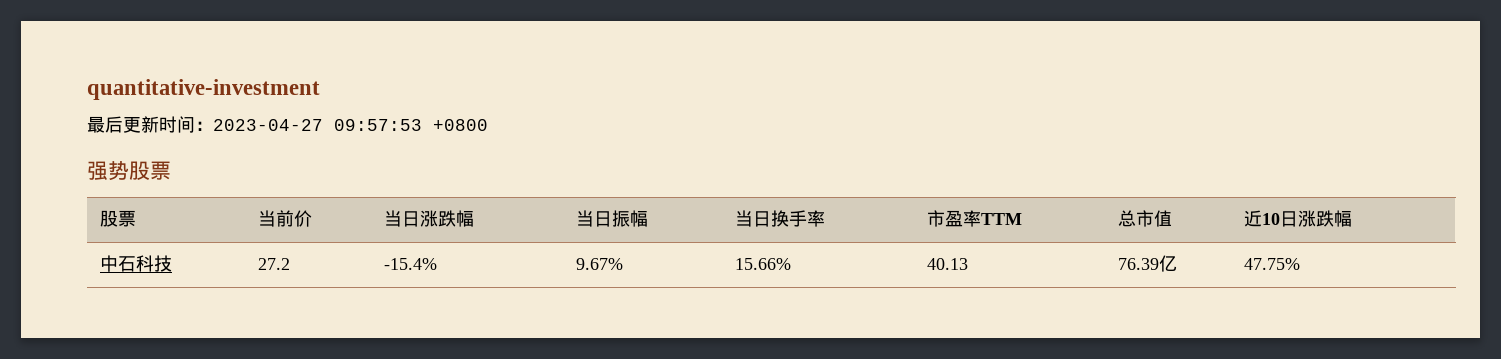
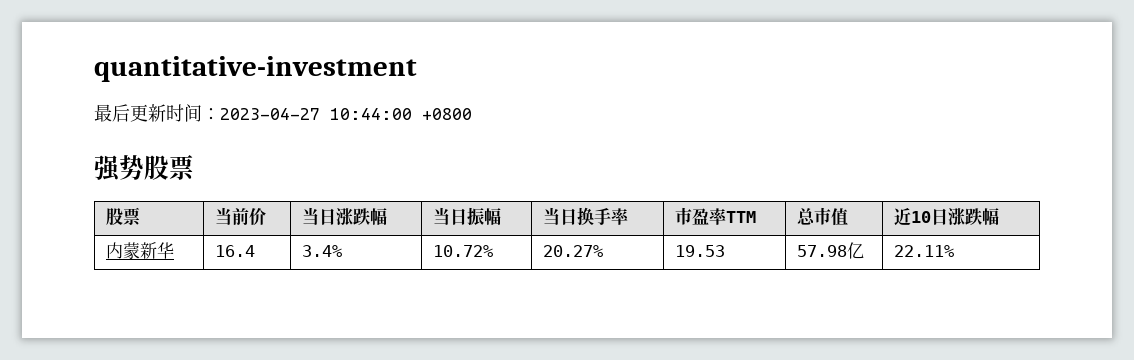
- 最后更新时间：2023-04-27 09:57:53 +0800
+ 最后更新时间：2023-04-27 10:44:00 +0800
- 中石科技 | 27.2 | -15.4% | 9.67% | 15.66% | 40.13 | 76.39亿 | 47.75%
+ 内蒙新华 | 16.4 | 3.4% | 10.72% | 20.27% | 19.53 | 57.98亿 | 22.11%

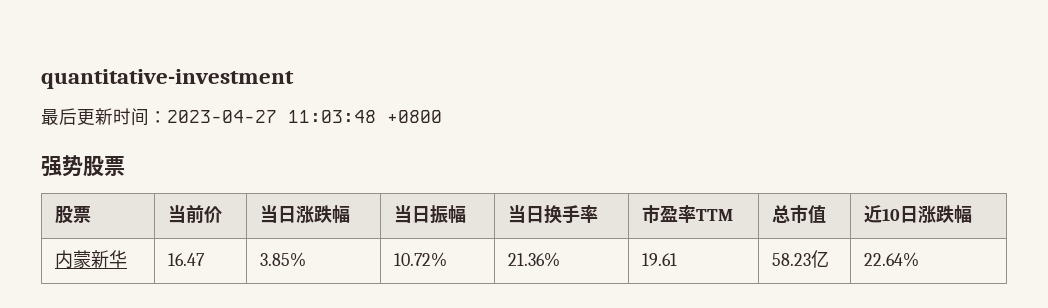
- 最后更新时间：2023-04-27 10:44:00 +0800
+ 最后更新时间：2023-04-27 11:03:48 +0800
- 内蒙新华 | 16.4 | 3.4% | 10.72% | 20.27% | 19.53 | 57.98亿 | 22.11%
+ 内蒙新华 | 16.47 | 3.85% | 10.72% | 21.36% | 19.61 | 58.23亿 | 22.64%

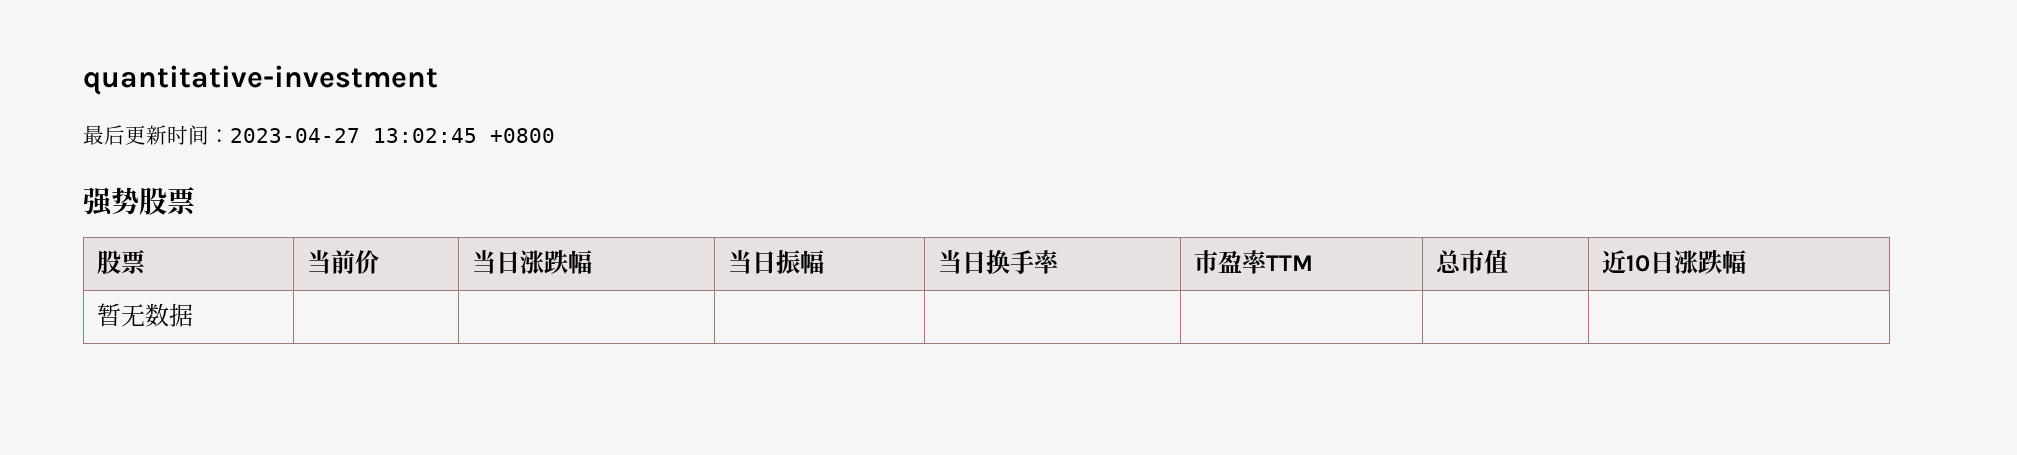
- 最后更新时间：2023-04-27 11:03:48 +0800
+ 最后更新时间：2023-04-27 13:02:45 +0800
- 内蒙新华 | 16.47 | 3.85% | 10.72% | 21.36% | 19.61 | 58.23亿 | 22.64%
+ 暂无数据 | | | | | | |

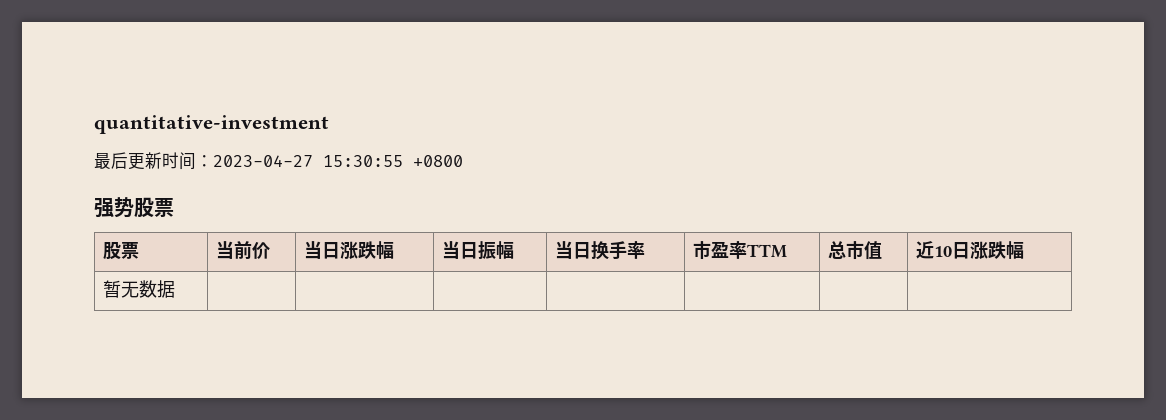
- 最后更新时间：2023-04-27 13:02:45 +0800
+ 最后更新时间：2023-04-27 15:30:55 +0800

